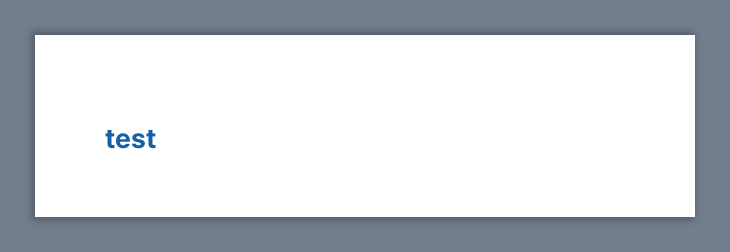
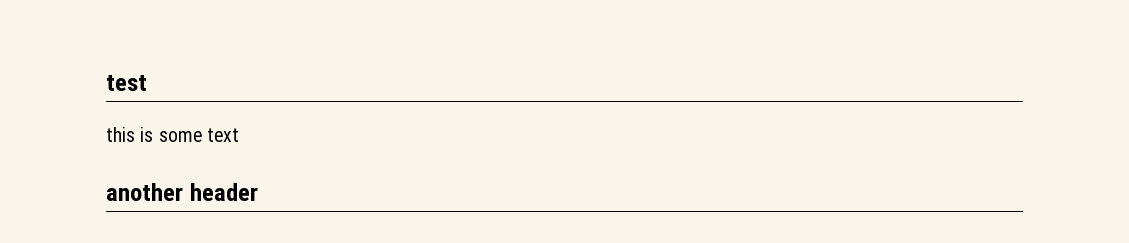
+ this is some text
+ another header

